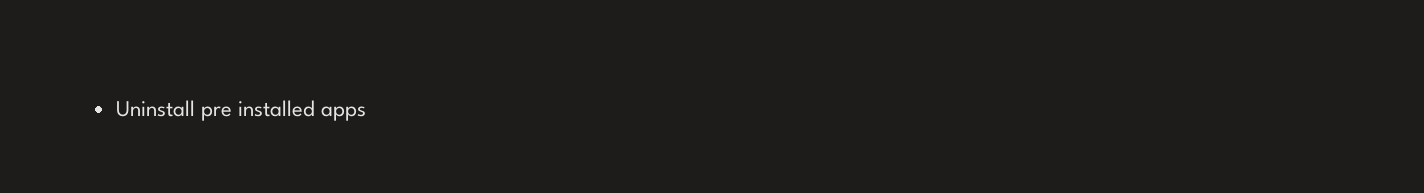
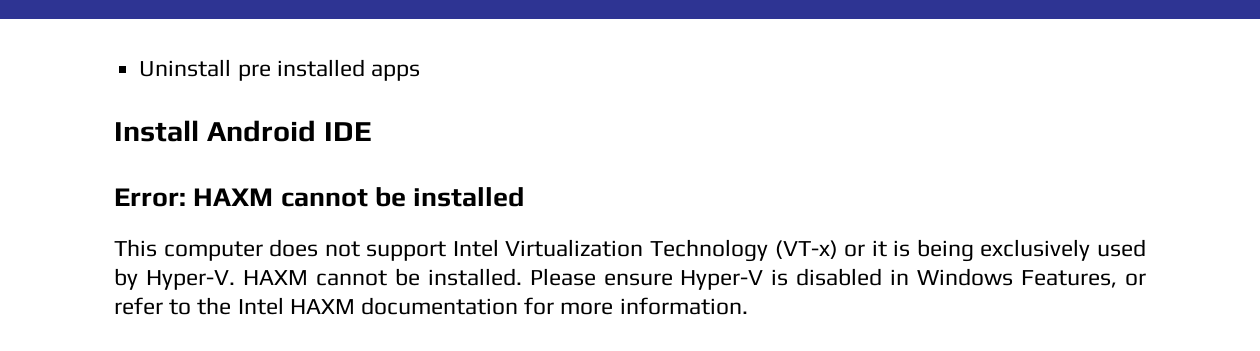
+ Install Android IDE
+ Error: HAXM cannot be installed
+ This computer does not support Intel Virtualization Technology (VT-x) or it is being exclusively used by Hyper-V. HAXM cannot be installed. Please ensure Hyper-V is disabled in Windows Features, or refer to the Intel HAXM documentation for more information.

